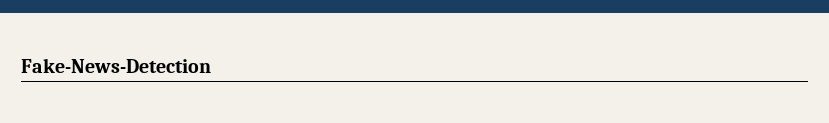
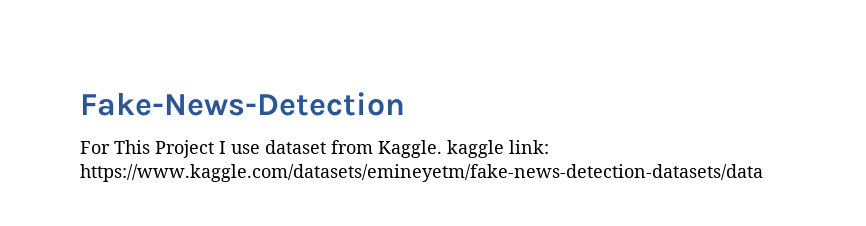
+ For This Project I use dataset from Kaggle. kaggle link: https://www.kaggle.com/datasets/emineyetm/fake-news-detection-datasets/data

